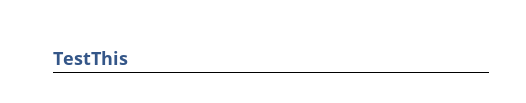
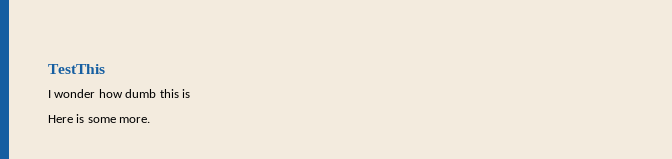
+ I wonder how dumb this is
+ Here is some more.

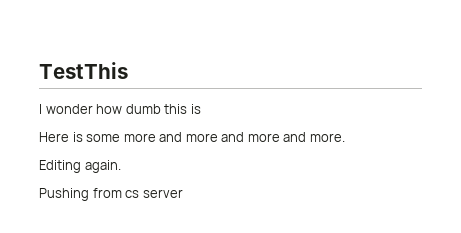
- Here is some more.
+ Here is some more and more and more and more.
+ Editing again.
+ Pushing from cs server

